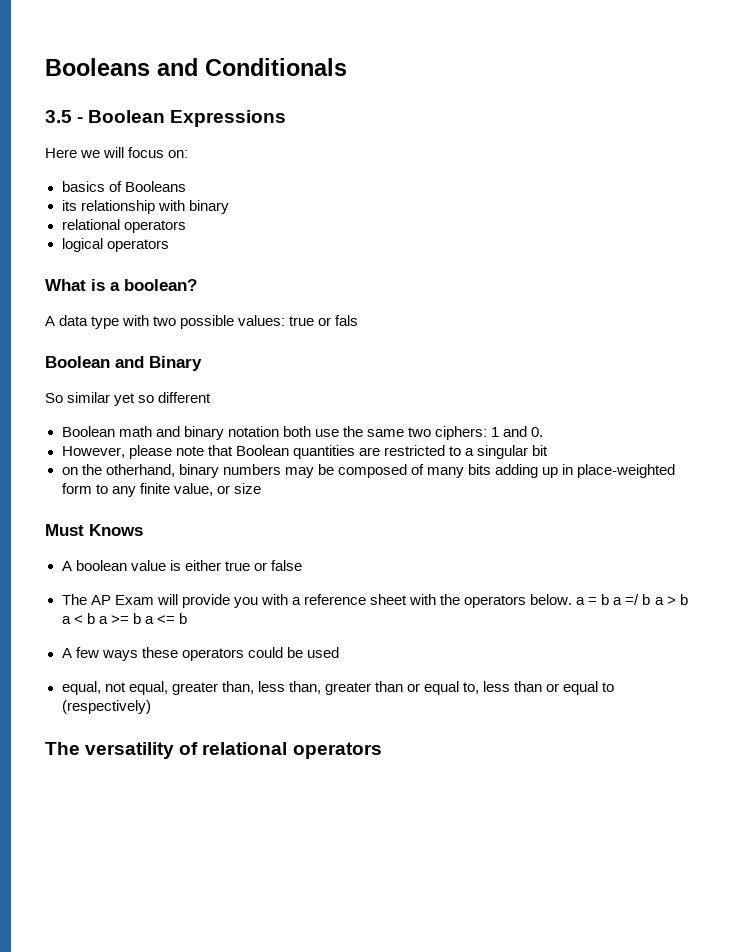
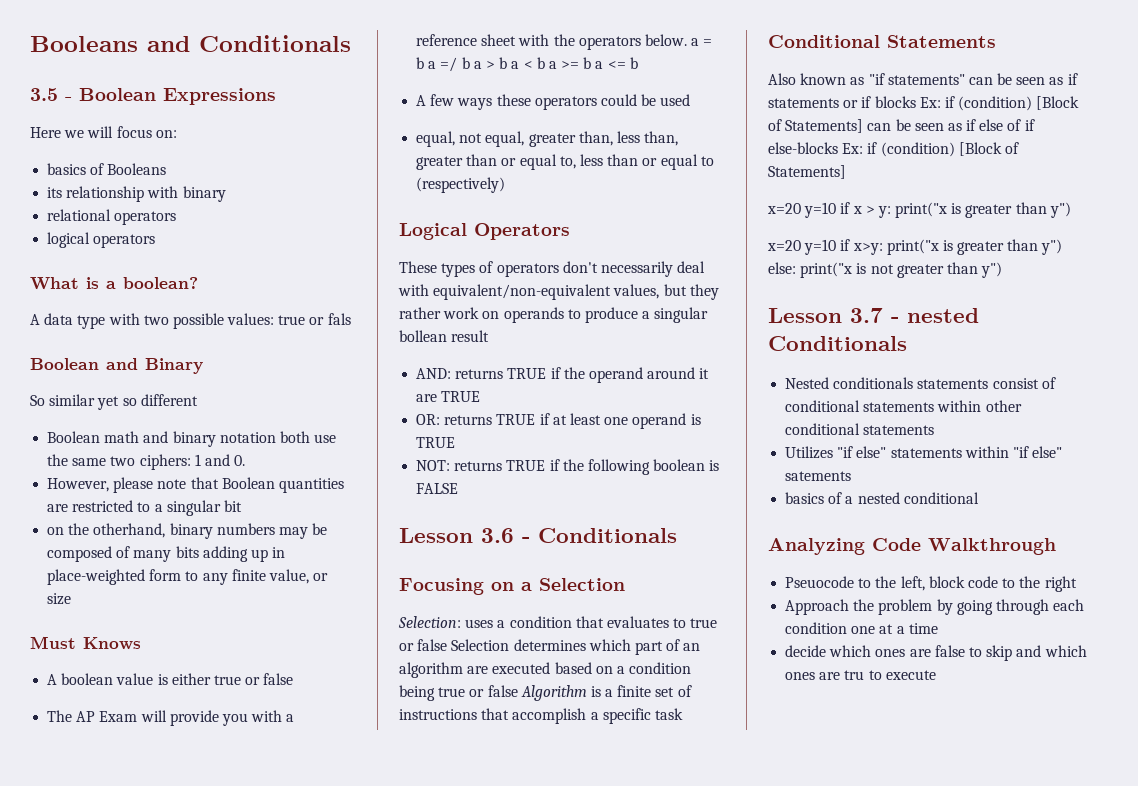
- The versatility of relational operators
+ Logical Operators
+ These types of operators don't necessarily deal with equivalent/non-equivalent values, but they rather work on operands to produce a singular bollean result
+ AND: returns TRUE if the operand around it are TRUE
+ OR: returns TRUE if at least one operand is TRUE
+ NOT: returns TRUE if the following boolean is FALSE
+ Lesson 3.6 - Conditionals
+ Focusing on a Selection
+ Selection: uses a condition that evaluates to true or false Selection determines which part of an algorithm are executed based on a condition being true or false Algorithm is a finite set of instructions that accomplish a specific task
+ Conditional Statements
+ Also known as "if statements" can be seen as if statements or if blocks Ex: if (condition) [Block of Statements] can be seen as if else of if else-blocks Ex: if (condition) [Block of Statements]
+ x=20 y=10 if x > y: print("x is greater than y")
+ x=20 y=10 if x>y: print("x is greater than y") else: print("x is not greater than y")
+ Lesson 3.7 - nested Conditionals
+ Nested conditionals statements consist of conditional statements within other conditional statements
+ Utilizes "if else" statements within "if else" satements
+ basics of a nested conditional
+ Analyzing Code Walkthrough
+ Pseuocode to the left, block code to the right
+ Approach the problem by going through each condition one at a time
+ decide which ones are false to skip and which ones are tru to execute

